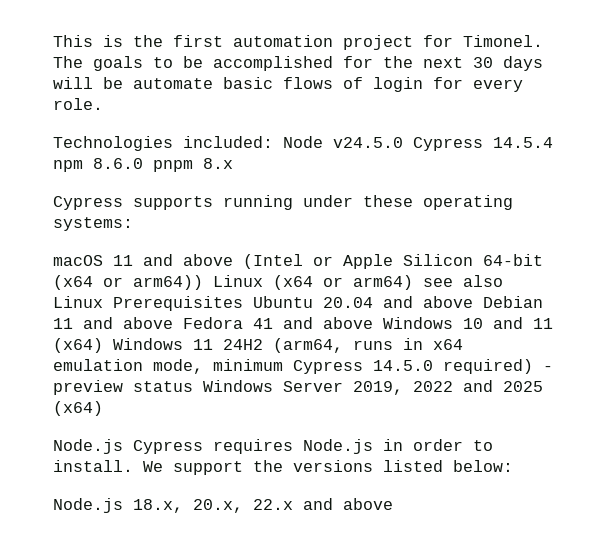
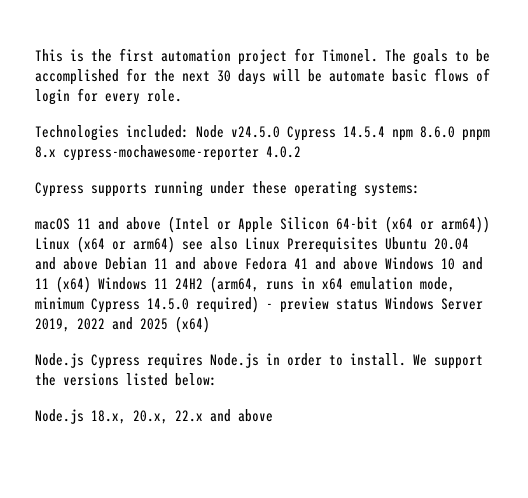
- Technologies included: Node v24.5.0 Cypress 14.5.4 npm 8.6.0 pnpm 8.x
+ Technologies included: Node v24.5.0 Cypress 14.5.4 npm 8.6.0 pnpm 8.x cypress-mochawesome-reporter 4.0.2

